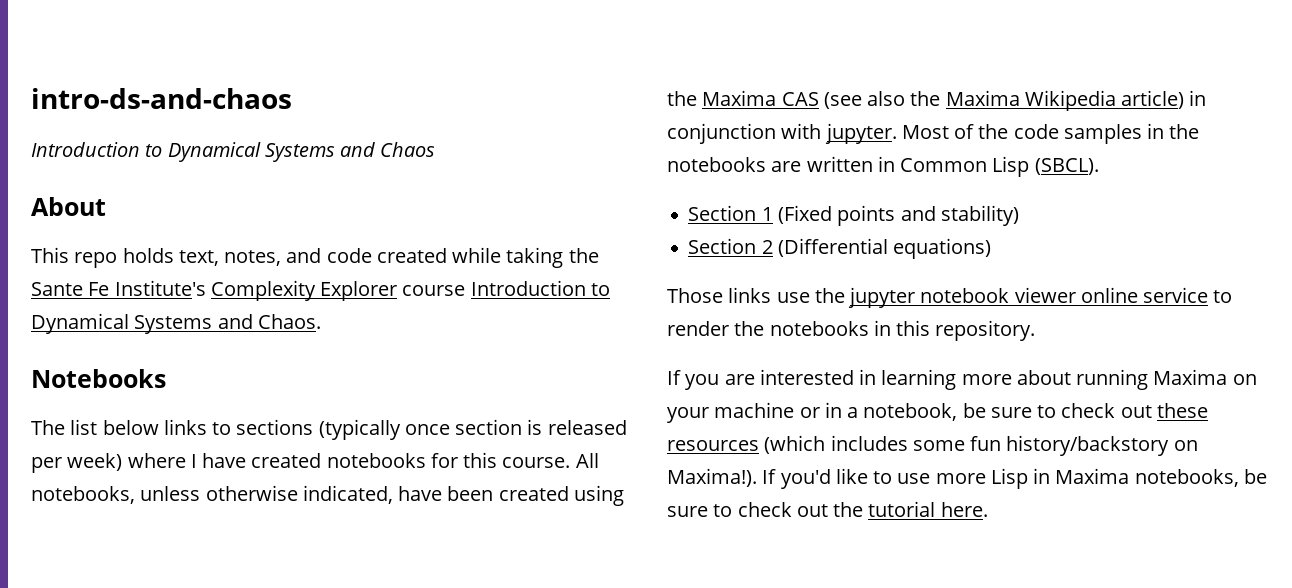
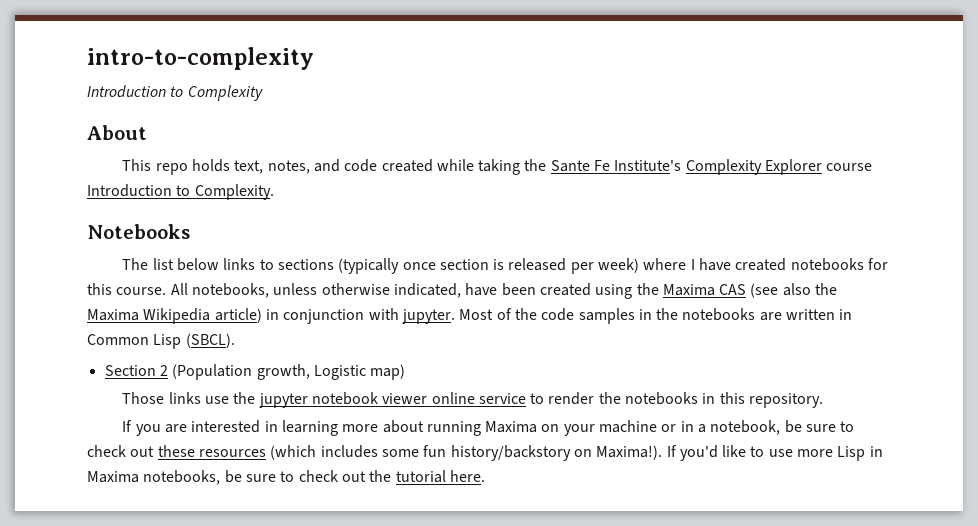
- intro-ds-and-chaos
- Introduction to Dynamical Systems and Chaos
+ intro-to-complexity
+ Introduction to Complexity
- This repo holds text, notes, and code created while taking the Sante Fe Institute's Complexity Explorer course Introduction to Dynamical Systems and Chaos.
+ This repo holds text, notes, and code created while taking the Sante Fe Institute's Complexity Explorer course Introduction to Complexity.
- Section 1 (Fixed points and stability)
- Section 2 (Differential equations)
+ Section 2 (Population growth, Logistic map)

